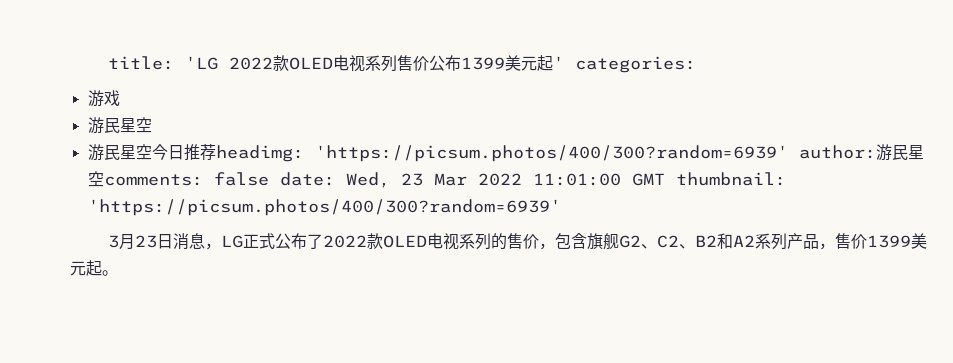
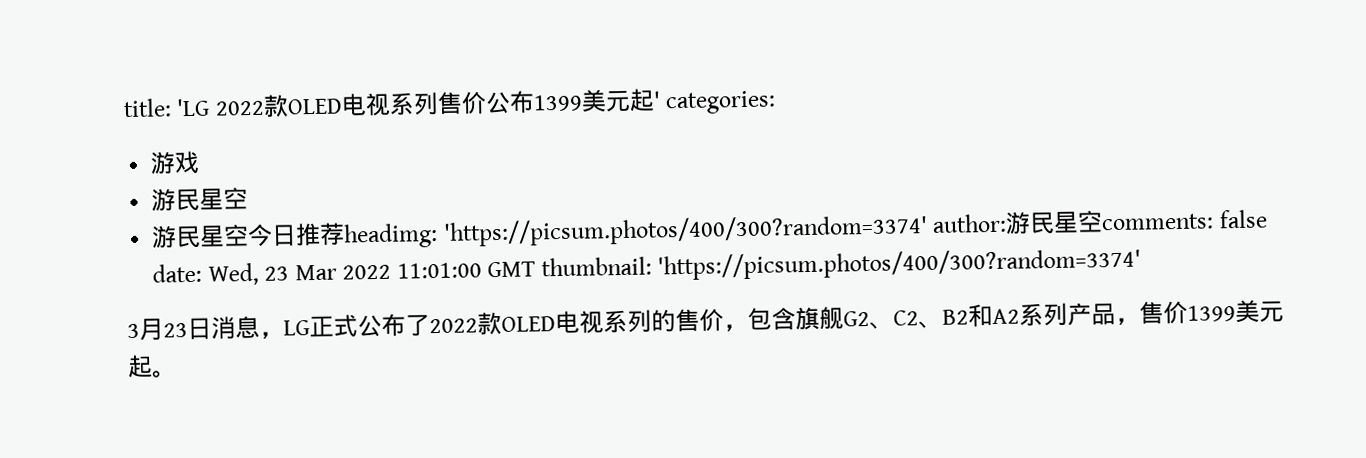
- 游民星空今日推荐headimg: 'https://picsum.photos/400/300?random=6939' author:游民星空comments: false date: Wed, 23 Mar 2022 11:01:00 GMT thumbnail: 'https://picsum.photos/400/300?random=6939'
+ 游民星空今日推荐headimg: 'https://picsum.photos/400/300?random=3374' author:游民星空comments: false date: Wed, 23 Mar 2022 11:01:00 GMT thumbnail: 'https://picsum.photos/400/300?random=3374'

